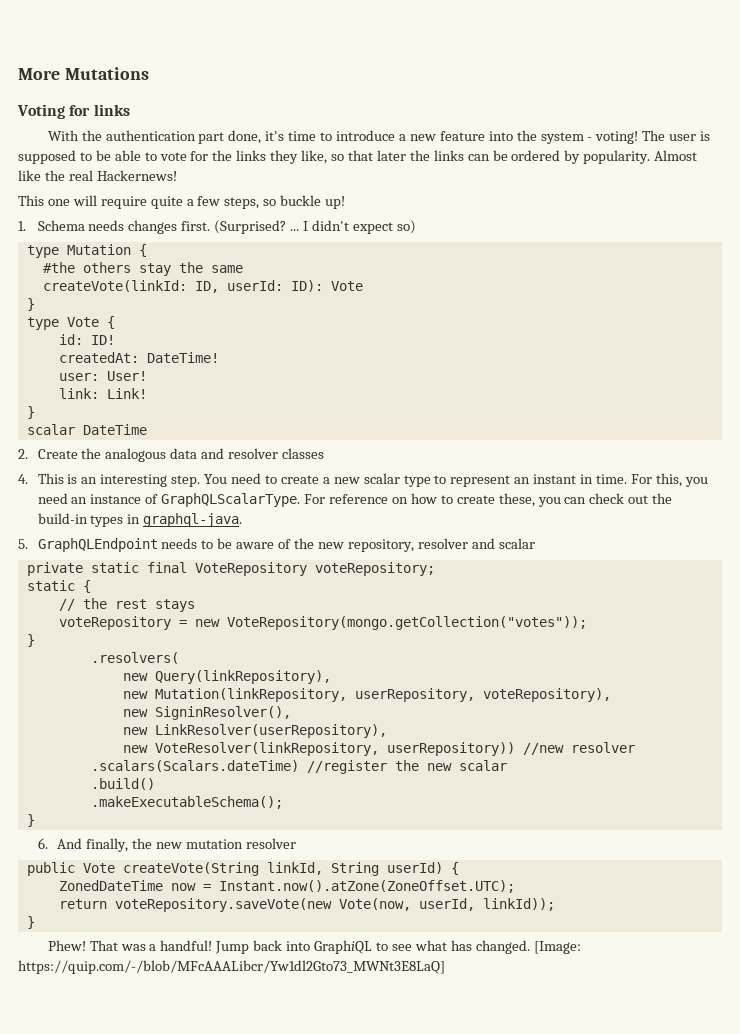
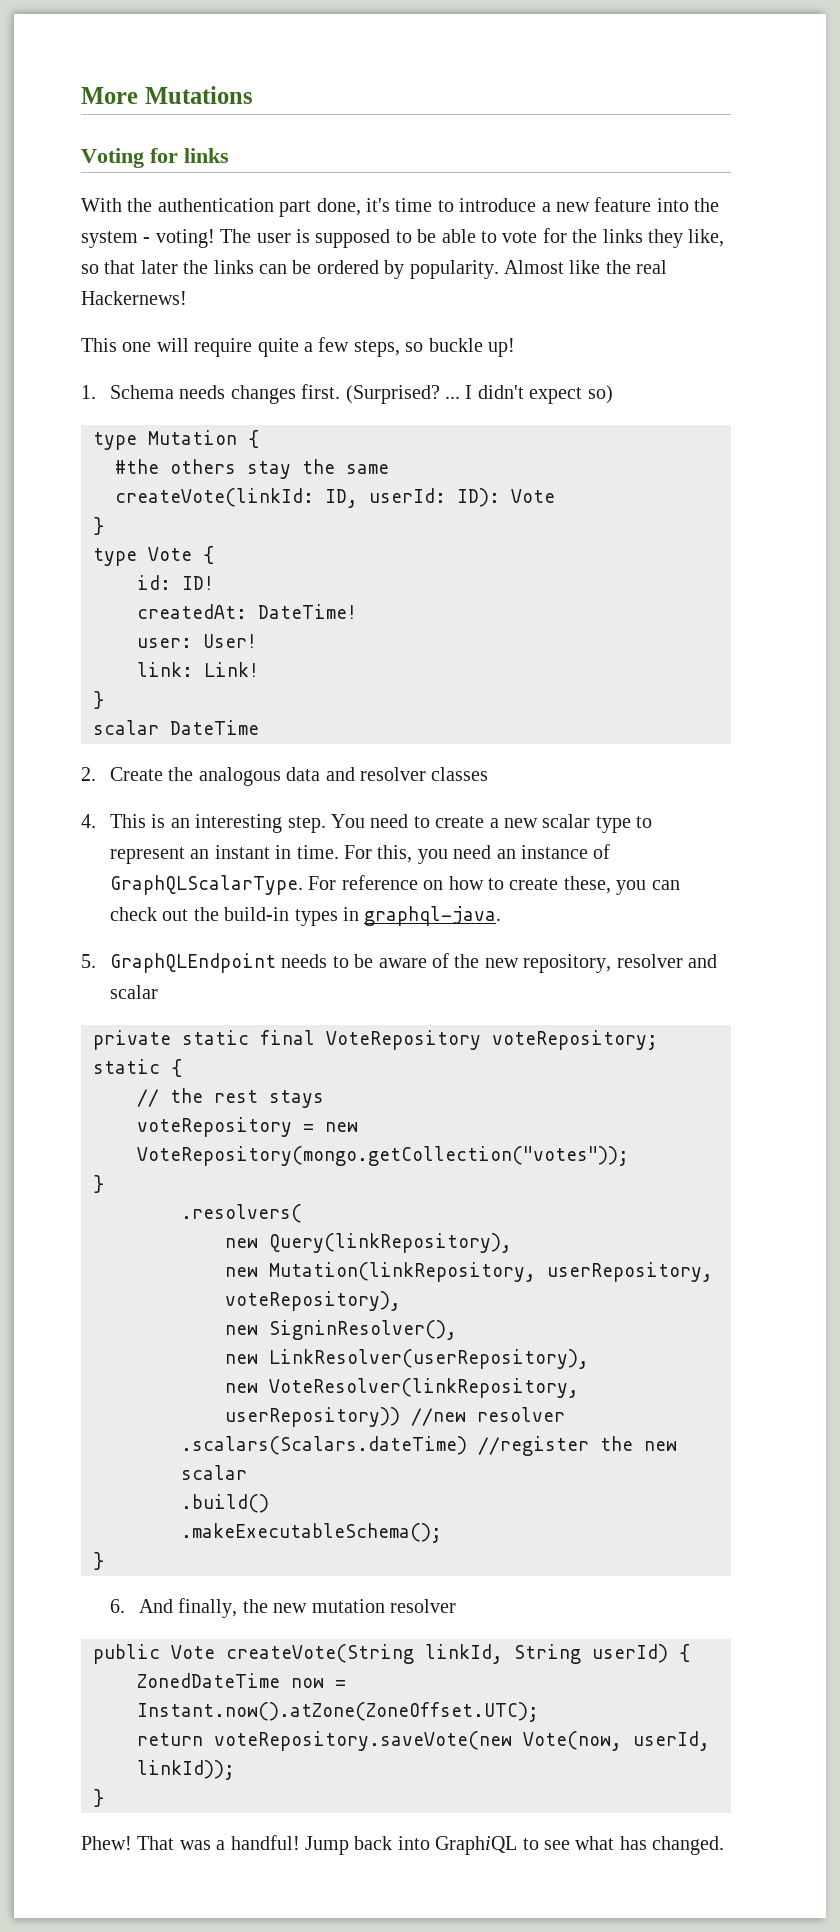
- [Image: https://quip.com/-/blob/MFcAAALibcr/Yw1dl2Gto73_MWNt3E8LaQ]

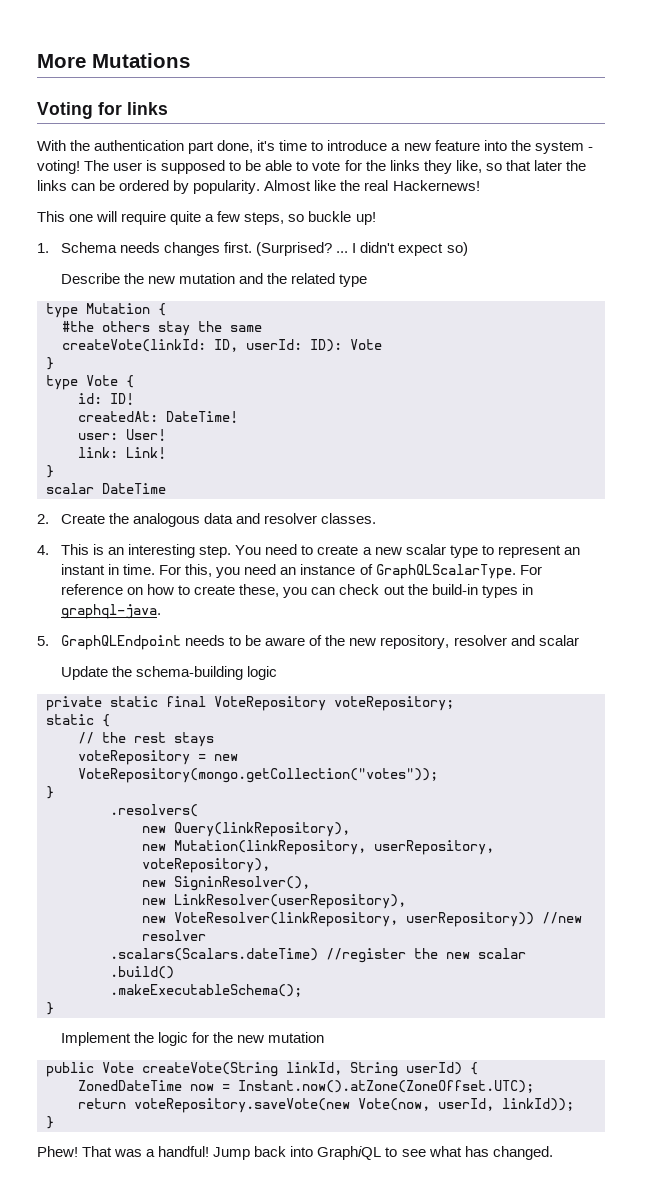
+ Describe the new mutation and the related type
- 2. Create the analogous data and resolver classes
+ 2. Create the analogous data and resolver classes.
+ Update the schema-building logic
- 6. And finally, the new mutation resolver
+ Implement the logic for the new mutation

